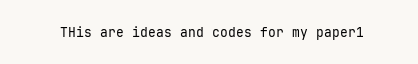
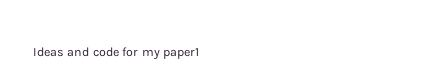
- THis are ideas and codes for my paper1
+ Ideas and code for my paper1

